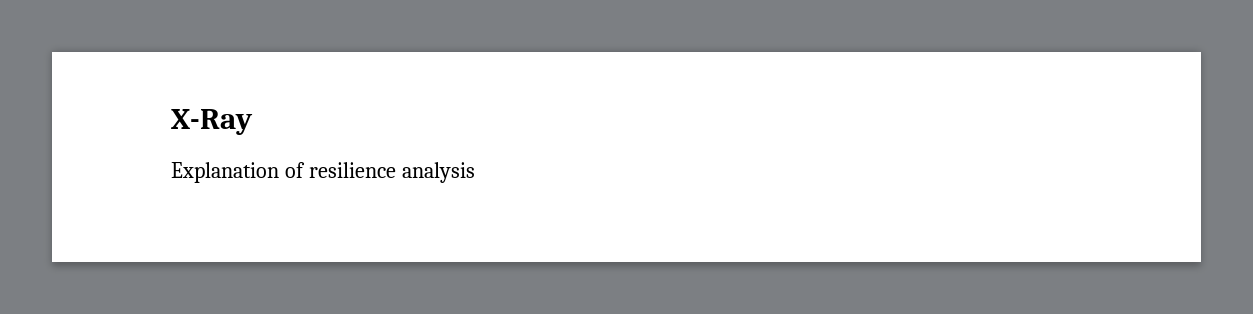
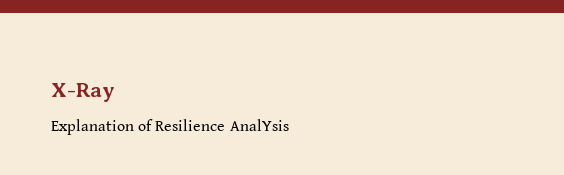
- Explanation of resilience analysis
+ Explanation of Resilience AnalYsis

